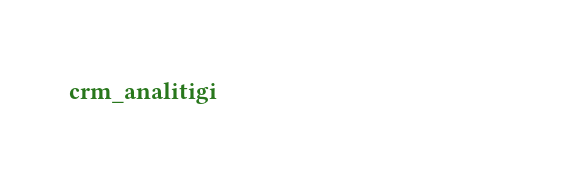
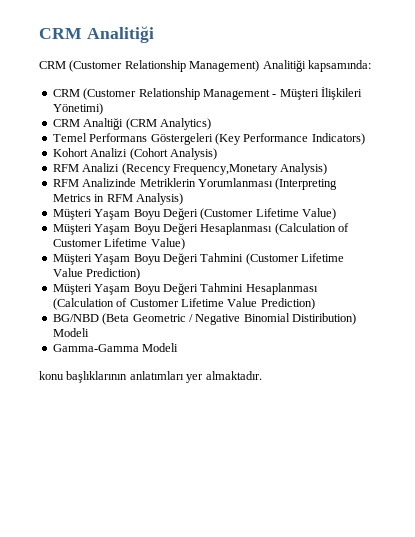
- crm_analitigi
+ CRM Analitiği
+ CRM (Customer Relationship Management) Analitiği kapsamında:
+ CRM (Customer Relationship Management - Müşteri İlişkileri Yönetimi)
+ CRM Analtiği (CRM Analytics)
+ Temel Performans Göstergeleri (Key Performance Indicators)
+ Kohort Analizi (Cohort Analysis)
+ RFM Analizi (Recency Frequency,Monetary Analysis)
+ RFM Analizinde Metriklerin Yorumlanması (Interpreting Metrics in RFM Analysis)
+ Müşteri Yaşam Boyu Değeri (Customer Lifetime Value)
+ Müşteri Yaşam Boyu Değeri Hesaplanması (Calculation of Customer Lifetime Value)
+ Müşteri Yaşam Boyu Değeri Tahmini (Customer Lifetime Value Prediction)
+ Müşteri Yaşam Boyu Değeri Tahmini Hesaplanması (Calculation of Customer Lifetime Value Prediction)
+ BG/NBD (Beta Geometric / Negative Binomial Distiribution) Modeli
+ Gamma-Gamma Modeli
+ konu başlıklarının anlatımları yer almaktadır.

